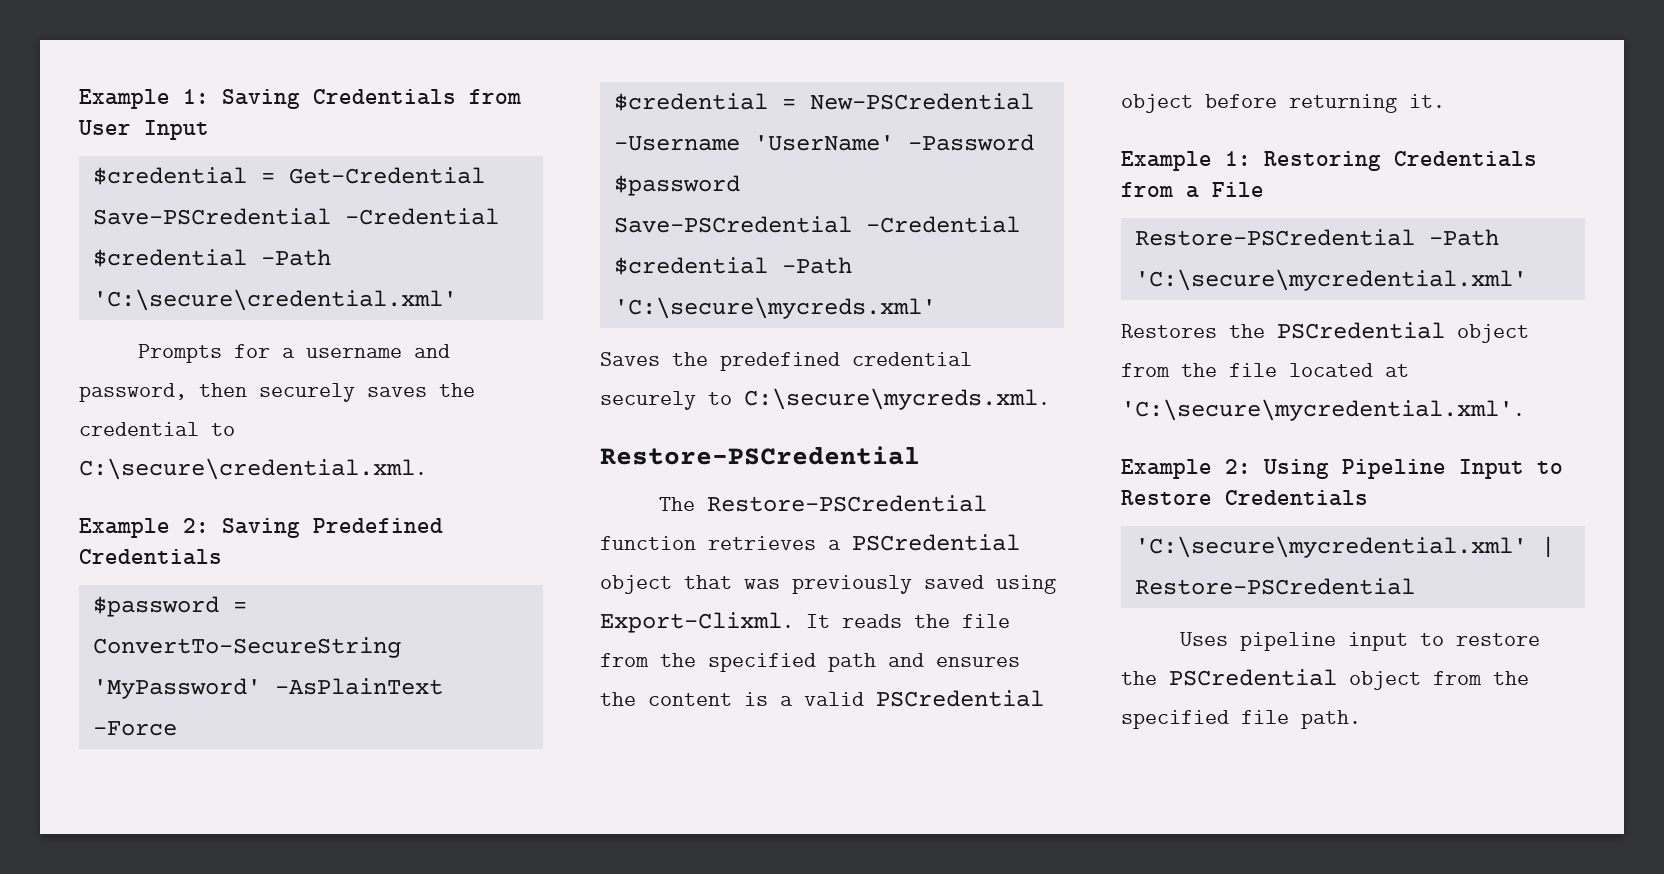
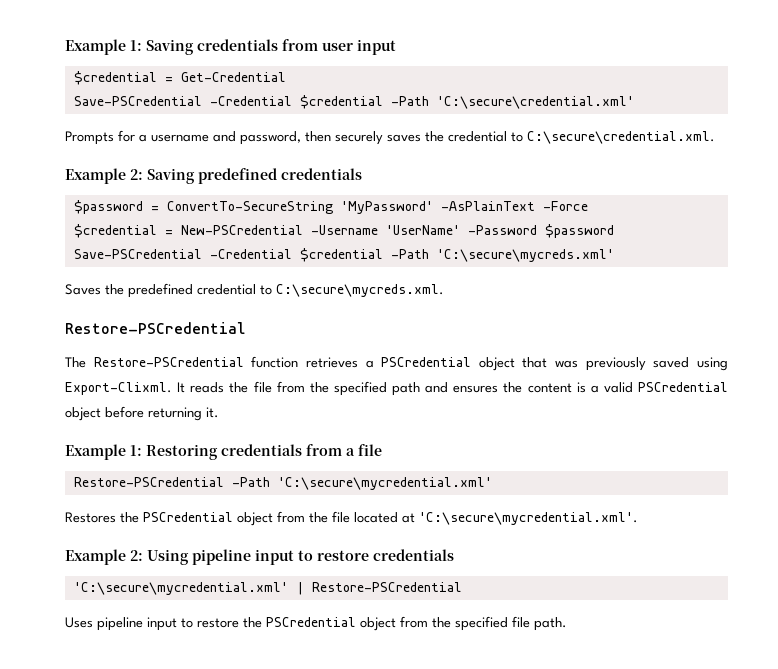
- Example 1: Saving Credentials from User Input
+ Example 1: Saving credentials from user input
- Example 2: Saving Predefined Credentials
+ Example 2: Saving predefined credentials
- Saves the predefined credential securely to C:\secure\mycreds.xml.
+ Saves the predefined credential to C:\secure\mycreds.xml.
- Example 1: Restoring Credentials from a File
+ Example 1: Restoring credentials from a file
- Example 2: Using Pipeline Input to Restore Credentials
+ Example 2: Using pipeline input to restore credentials

